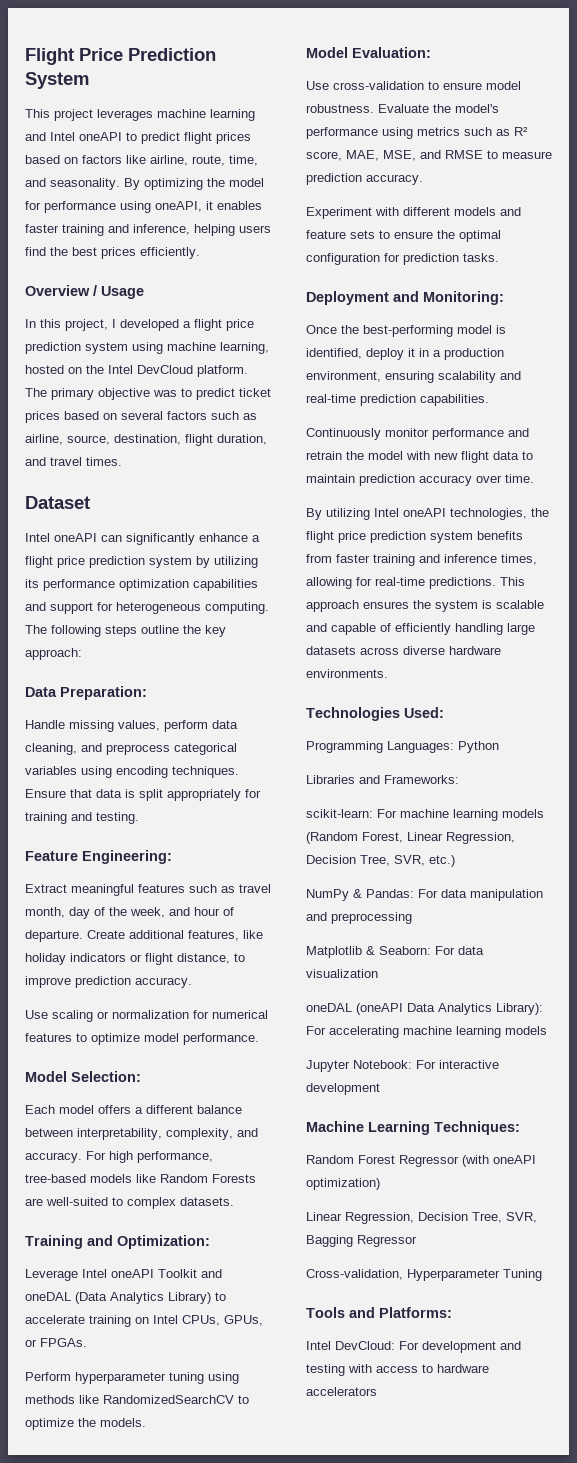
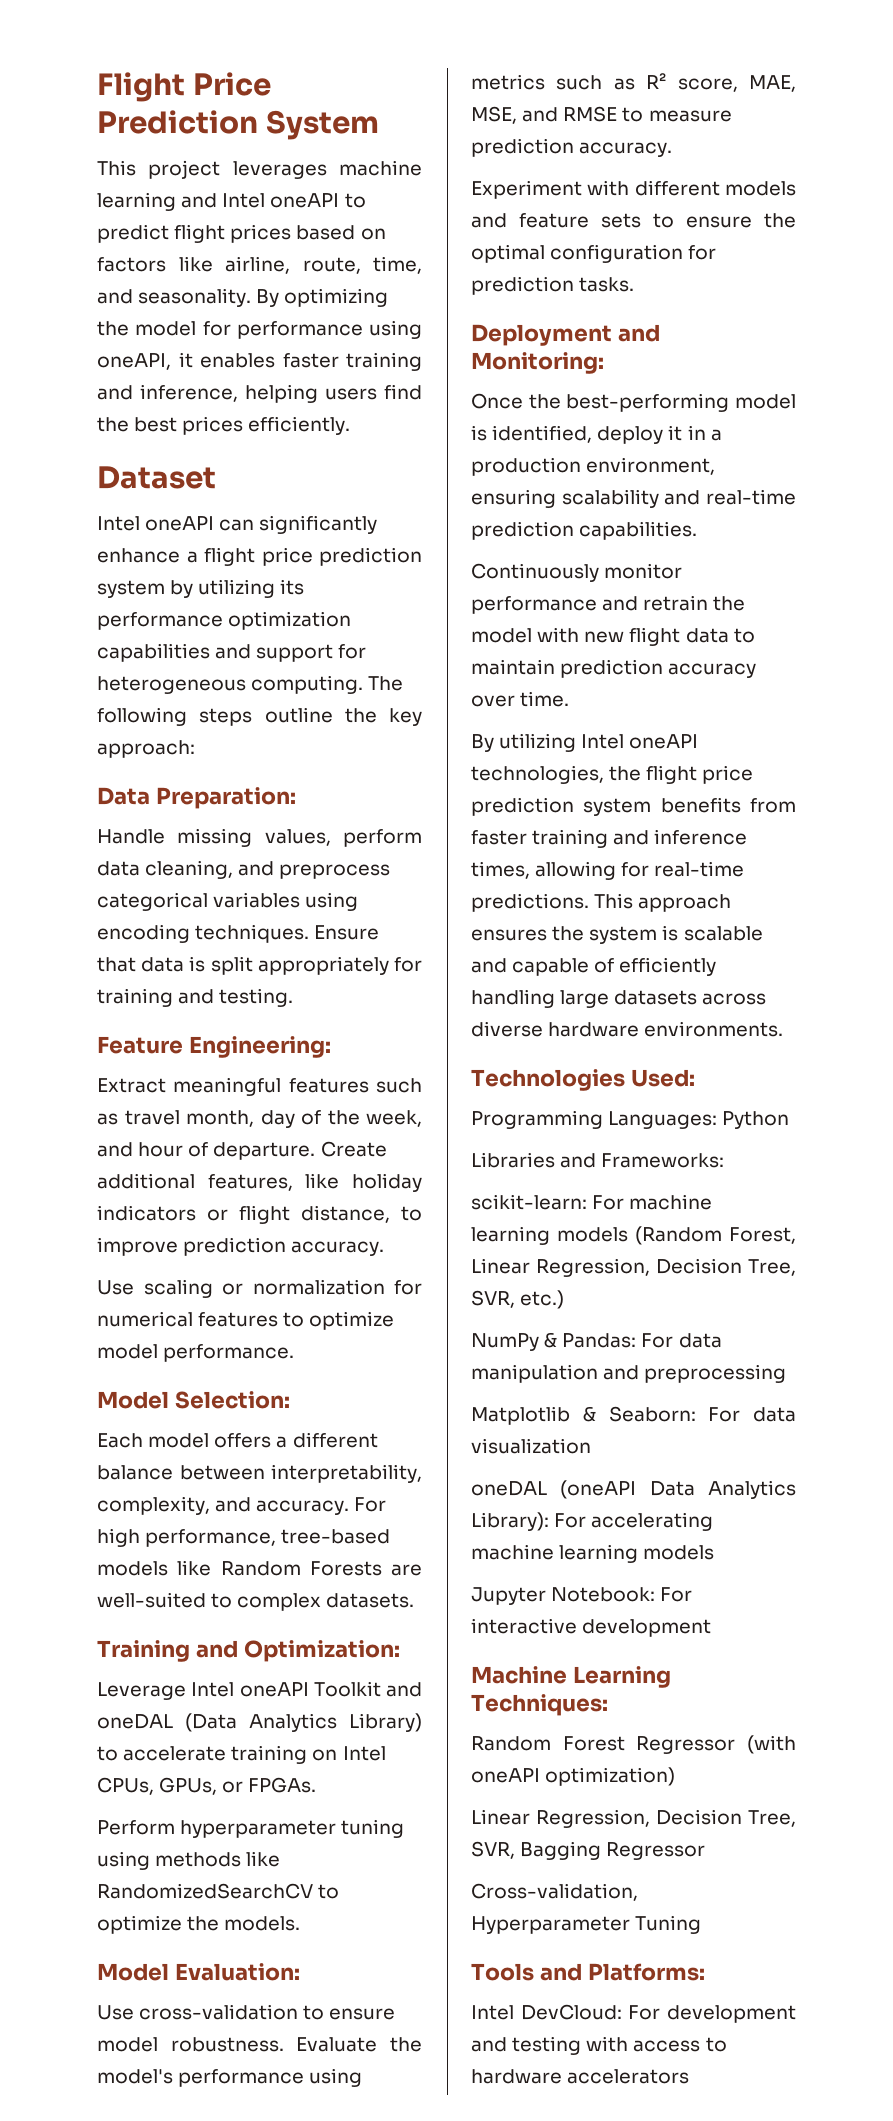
- Overview / Usage
- In this project, I developed a flight price prediction system using machine learning, hosted on the Intel DevCloud platform. The primary objective was to predict ticket prices based on several factors such as airline, source, destination, flight duration, and travel times.

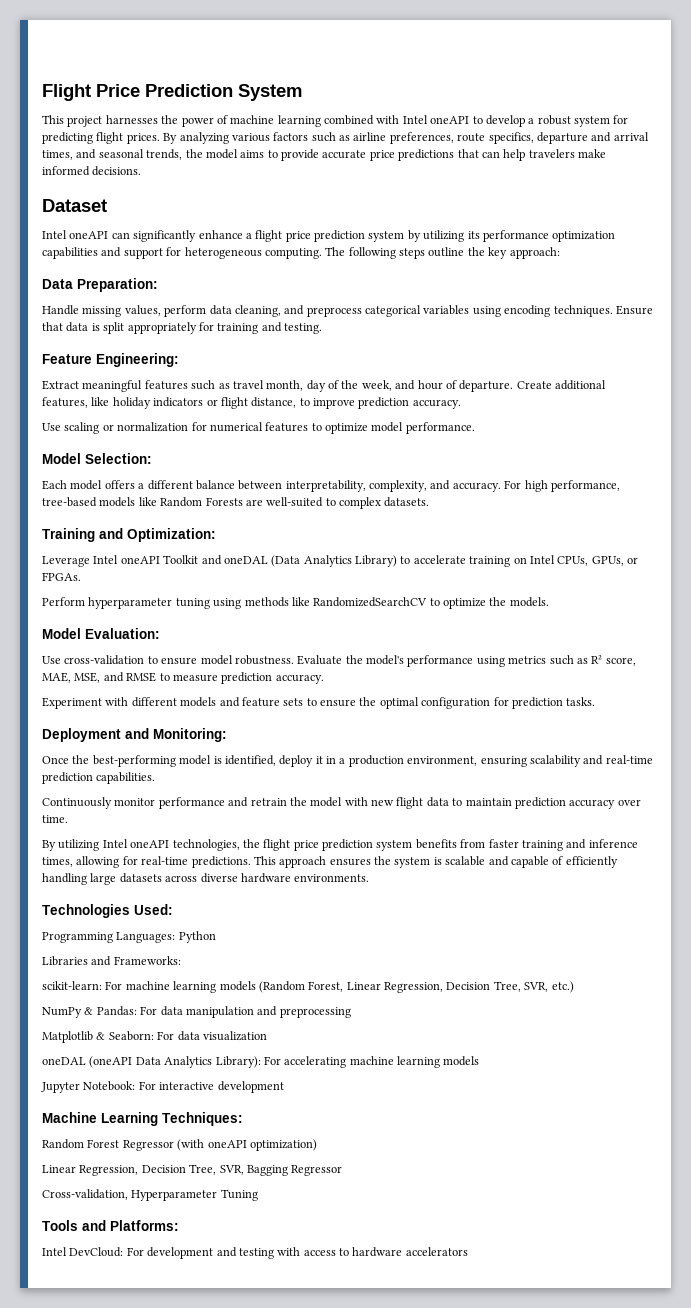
- This project leverages machine learning and Intel oneAPI to predict flight prices based on factors like airline, route, time, and seasonality. By optimizing the model for performance using oneAPI, it enables faster training and inference, helping users find the best prices efficiently.
+ This project harnesses the power of machine learning combined with Intel oneAPI to develop a robust system for predicting flight prices. By analyzing various factors such as airline preferences, route specifics, departure and arrival times, and seasonal trends, the model aims to provide accurate price predictions that can help travelers make informed decisions.

